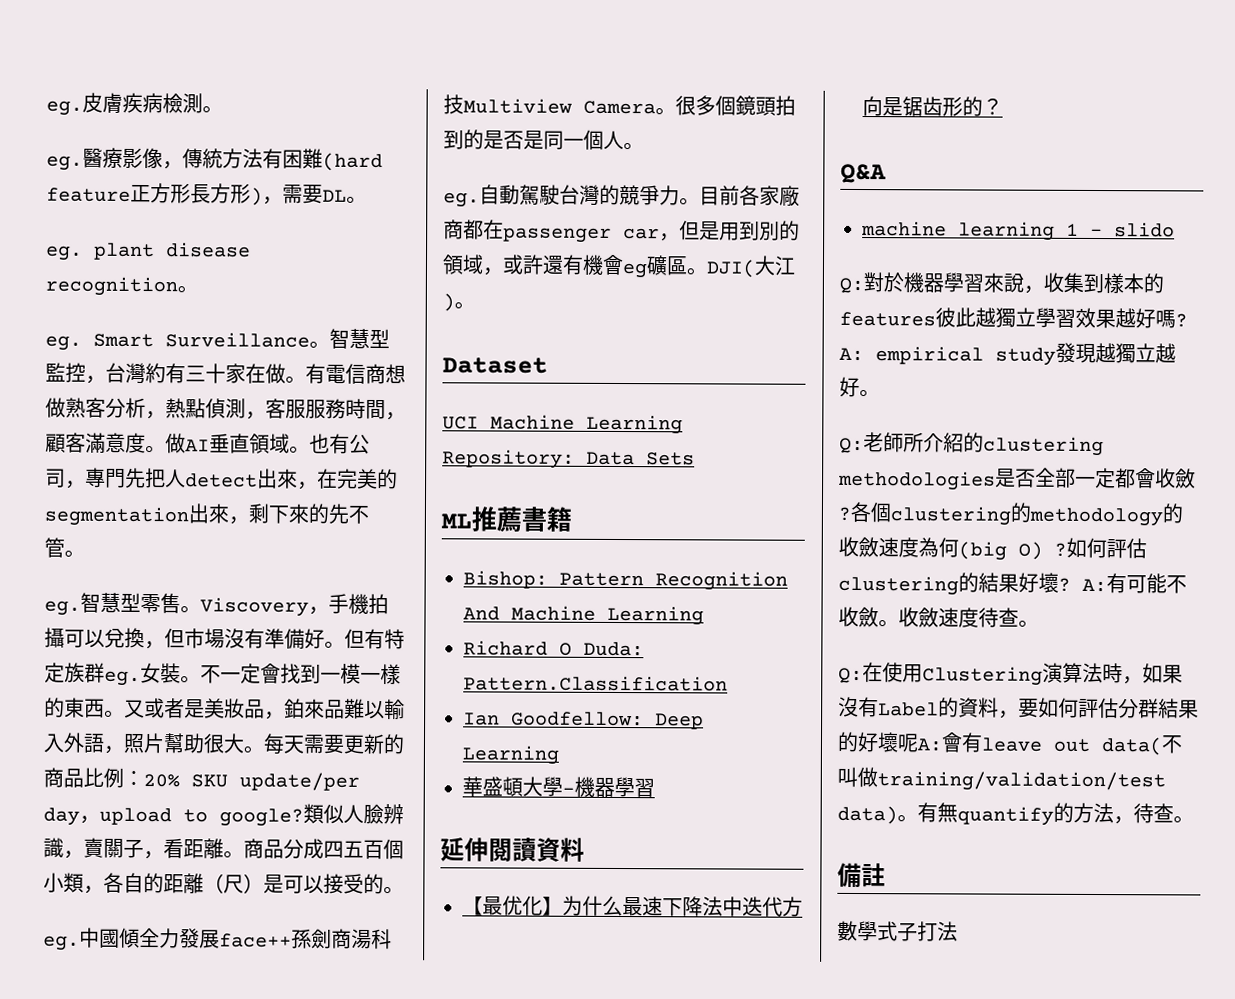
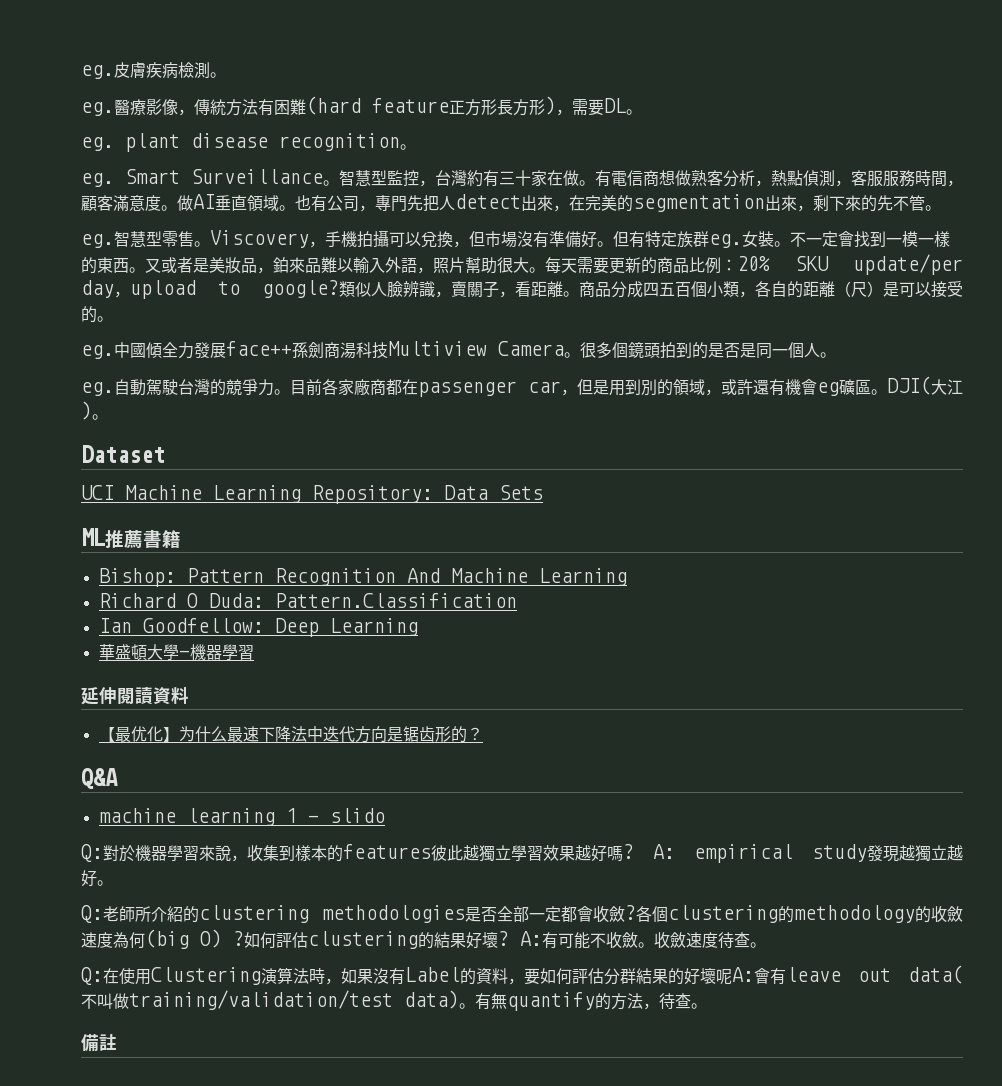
- 數學式子打法

